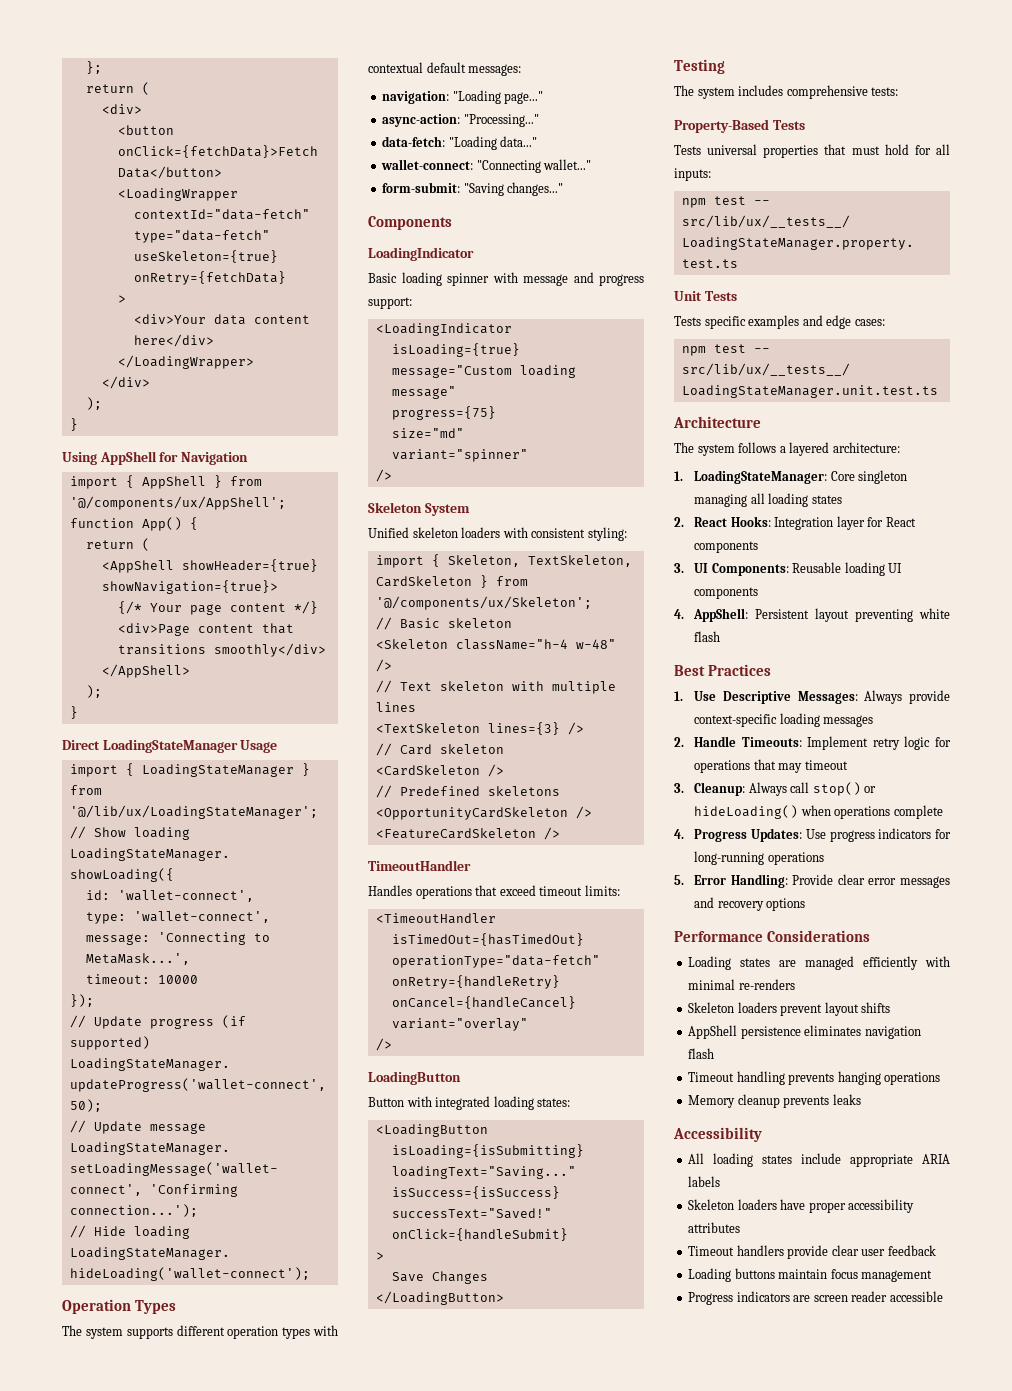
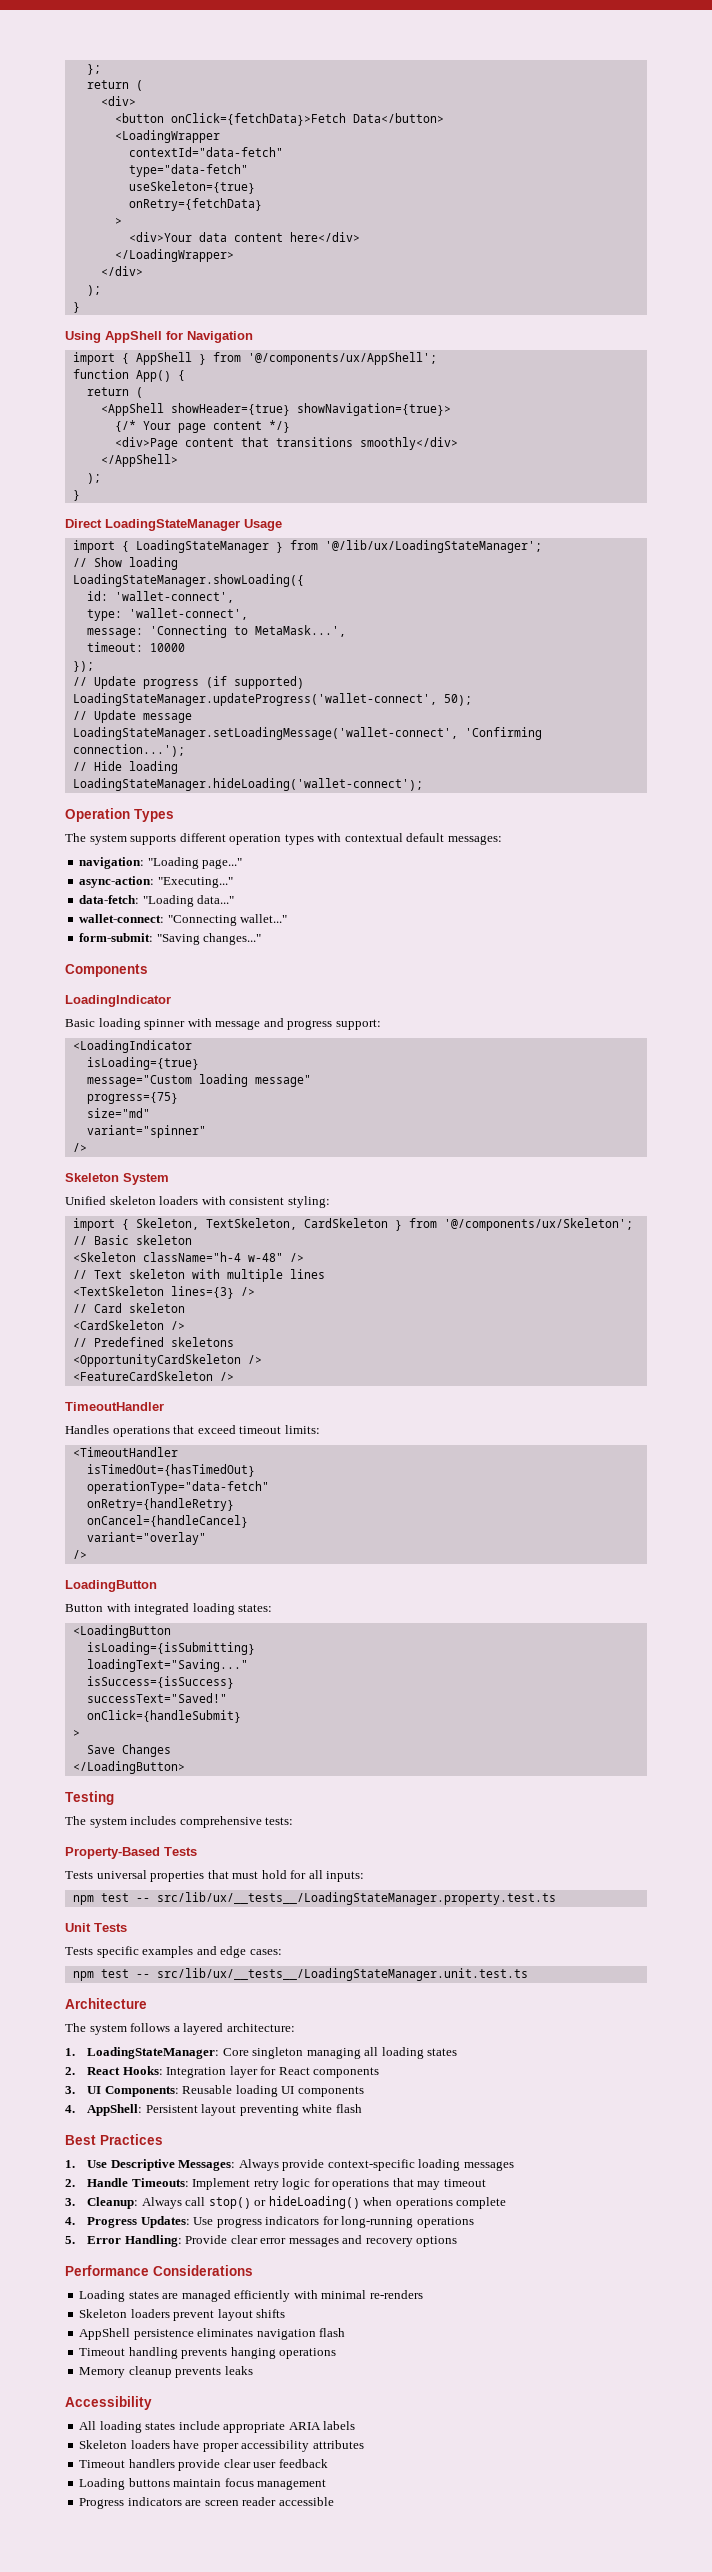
- async-action: "Processing..."
+ async-action: "Executing..."

